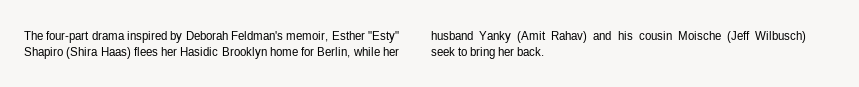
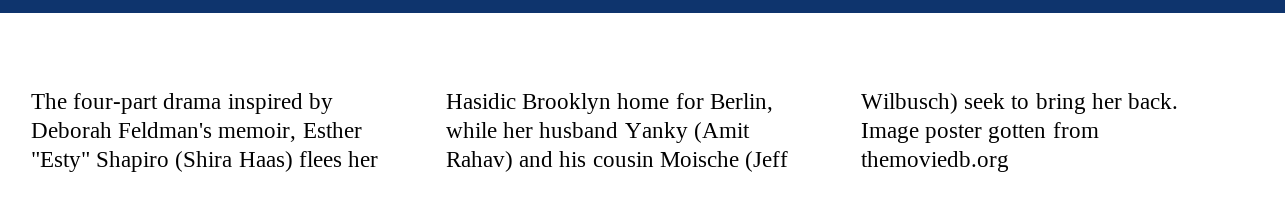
+ Image poster gotten from themoviedb.org

